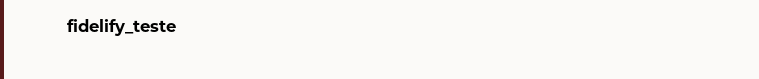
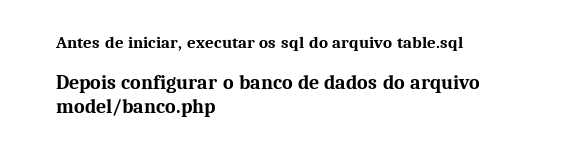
- fidelify_teste
+ Antes de iniciar, executar os sql do arquivo table.sql
+ Depois configurar o banco de dados do arquivo model/banco.php

